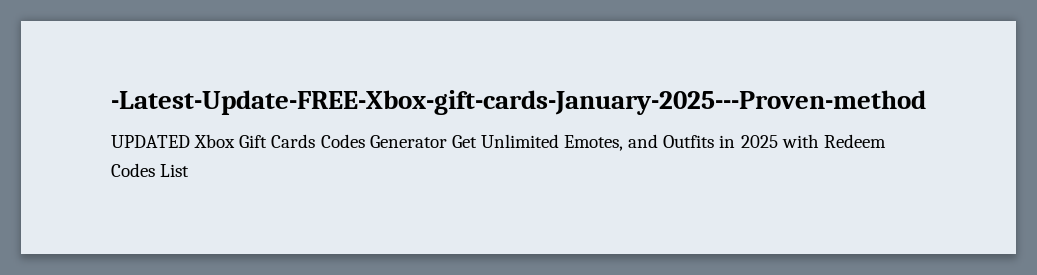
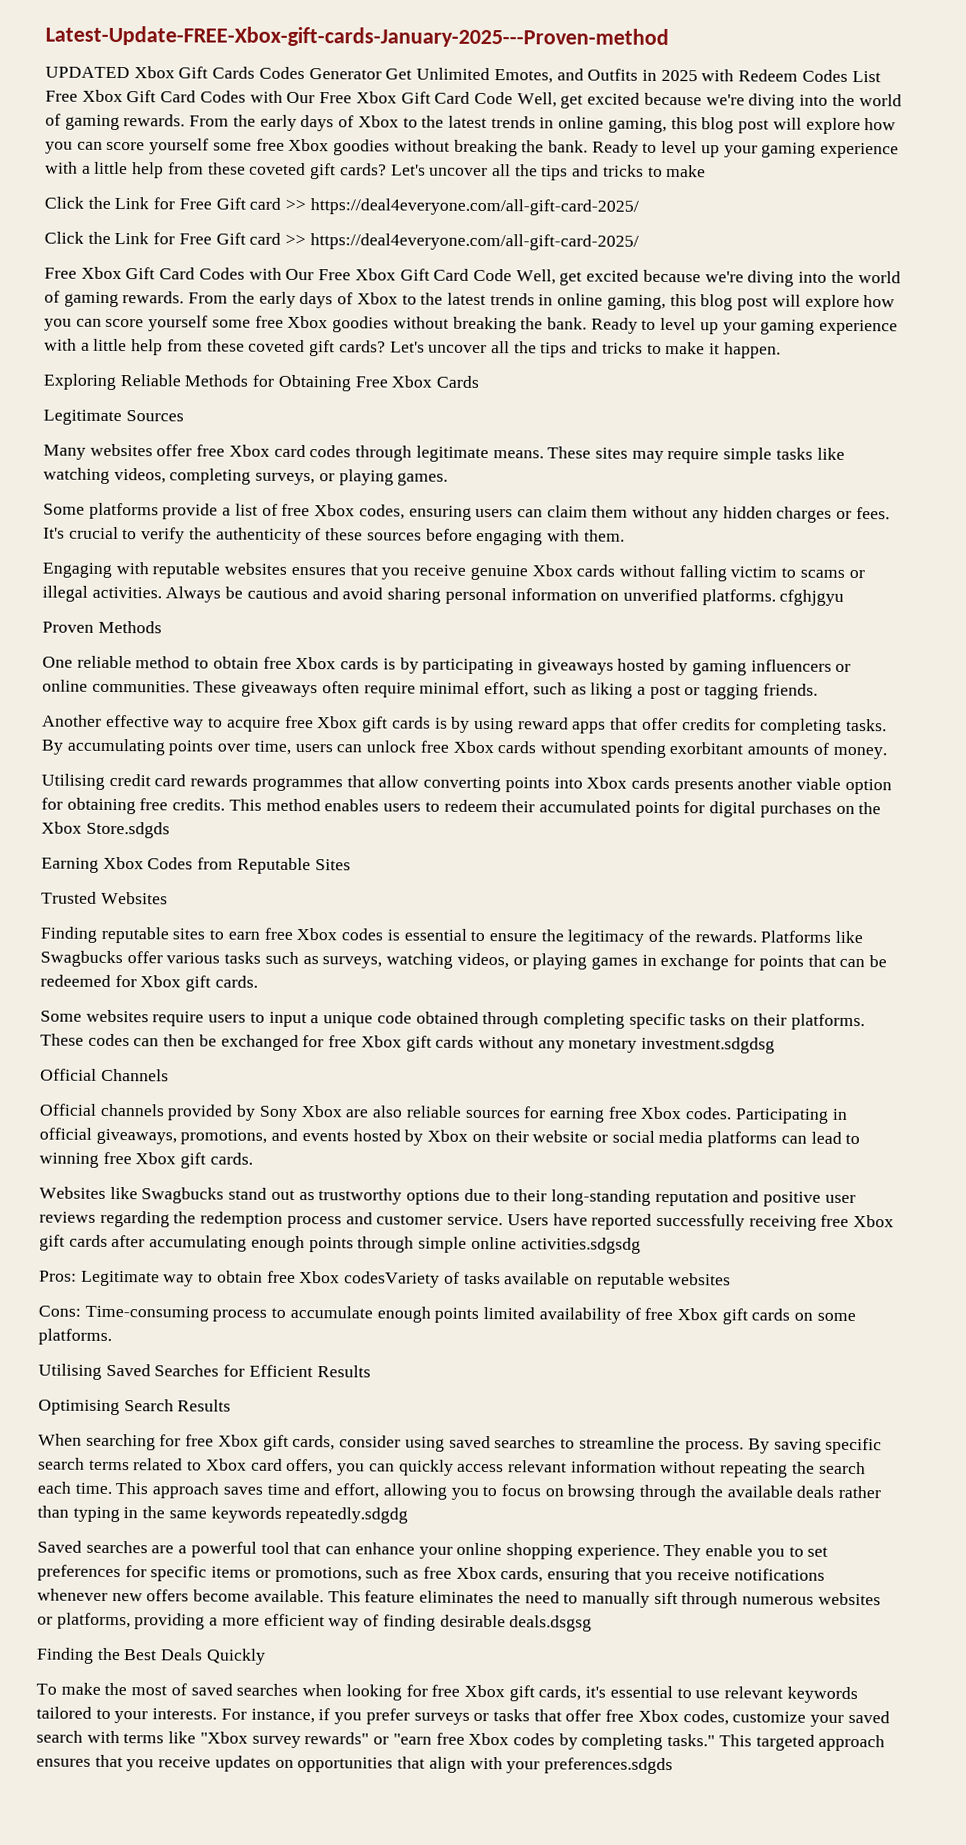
- -Latest-Update-FREE-Xbox-gift-cards-January-2025---Proven-method
+ Latest-Update-FREE-Xbox-gift-cards-January-2025---Proven-method
- UPDATED Xbox Gift Cards Codes Generator Get Unlimited Emotes, and Outfits in 2025 with Redeem Codes List
+ UPDATED Xbox Gift Cards Codes Generator Get Unlimited Emotes, and Outfits in 2025 with Redeem Codes List Free Xbox Gift Card Codes with Our Free Xbox Gift Card Code Well, get excited because we're diving into the world of gaming rewards. From the early days of Xbox to the latest trends in online gaming, this blog post will explore how you can score yourself some free Xbox goodies without breaking the bank. Ready to level up your gaming experience with a little help from these coveted gift cards? Let's uncover all the tips and tricks to make
+ Click the Link for Free Gift card >> https://deal4everyone.com/all-gift-card-2025/
+ Click the Link for Free Gift card >> https://deal4everyone.com/all-gift-card-2025/
+ Free Xbox Gift Card Codes with Our Free Xbox Gift Card Code Well, get excited because we're diving into the world of gaming rewards. From the early days of Xbox to the latest trends in online gaming, this blog post will explore how you can score yourself some free Xbox goodies without breaking the bank. Ready to level up your gaming experience with a little help from these coveted gift cards? Let's uncover all the tips and tricks to make it happen.
+ Exploring Reliable Methods for Obtaining Free Xbox Cards
+ Legitimate Sources
+ Many websites offer free Xbox card codes through legitimate means. These sites may require simple tasks like watching videos, completing surveys, or playing games.
+ Some platforms provide a list of free Xbox codes, ensuring users can claim them without any hidden charges or fees. It's crucial to verify the authenticity of these sources before engaging with them.
+ Engaging with reputable websites ensures that you receive genuine Xbox cards without falling victim to scams or illegal activities. Always be cautious and avoid sharing personal information on unverified platforms. cfghjgyu
+ Proven Methods
+ One reliable method to obtain free Xbox cards is by participating in giveaways hosted by gaming influencers or online communities. These giveaways often require minimal effort, such as liking a post or tagging friends.
+ Another effective way to acquire free Xbox gift cards is by using reward apps that offer credits for completing tasks. By accumulating points over time, users can unlock free Xbox cards without spending exorbitant amounts of money.
+ Utilising credit card rewards programmes that allow converting points into Xbox cards presents another viable option for obtaining free credits. This method enables users to redeem their accumulated points for digital purchases on the Xbox Store.sdgds
+ Earning Xbox Codes from Reputable Sites
+ Trusted Websites
+ Finding reputable sites to earn free Xbox codes is essential to ensure the legitimacy of the rewards. Platforms like Swagbucks offer various tasks such as surveys, watching videos, or playing games in exchange for points that can be redeemed for Xbox gift cards.
+ Some websites require users to input a unique code obtained through completing specific tasks on their platforms. These codes can then be exchanged for free Xbox gift cards without any monetary investment.sdgdsg
+ Official Channels
+ Official channels provided by Sony Xbox are also reliable sources for earning free Xbox codes. Participating in official giveaways, promotions, and events hosted by Xbox on their website or social media platforms can lead to winning free Xbox gift cards.
+ Websites like Swagbucks stand out as trustworthy options due to their long-standing reputation and positive user reviews regarding the redemption process and customer service. Users have reported successfully receiving free Xbox gift cards after accumulating enough points through simple online activities.sdgsdg
+ Pros: Legitimate way to obtain free Xbox codesVariety of tasks available on reputable websites
+ Cons: Time-consuming process to accumulate enough points limited availability of free Xbox gift cards on some platforms.
+ Utilising Saved Searches for Efficient Results
+ Optimising Search Results
+ When searching for free Xbox gift cards, consider using saved searches to streamline the process. By saving specific search terms related to Xbox card offers, you can quickly access relevant information without repeating the search each time. This approach saves time and effort, allowing you to focus on browsing through the available deals rather than typing in the same keywords repeatedly.sdgdg
+ Saved searches are a powerful tool that can enhance your online shopping experience. They enable you to set preferences for specific items or promotions, such as free Xbox cards, ensuring that you receive notifications whenever new offers become available. This feature eliminates the need to manually sift through numerous websites or platforms, providing a more efficient way of finding desirable deals.dsgsg
+ Finding the Best Deals Quickly
+ To make the most of saved searches when looking for free Xbox gift cards, it's essential to use relevant keywords tailored to your interests. For instance, if you prefer surveys or tasks that offer free Xbox codes, customize your saved search with terms like "Xbox survey rewards" or "earn free Xbox codes by completing tasks." This targeted approach ensures that you receive updates on opportunities that align with your preferences.sdgds

